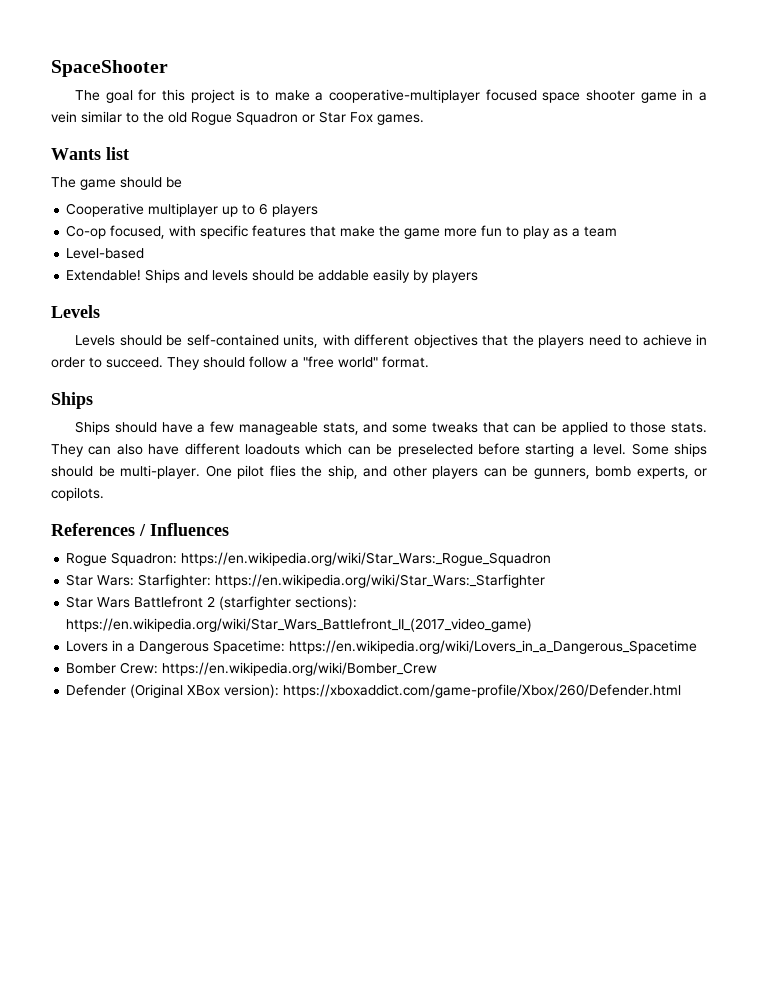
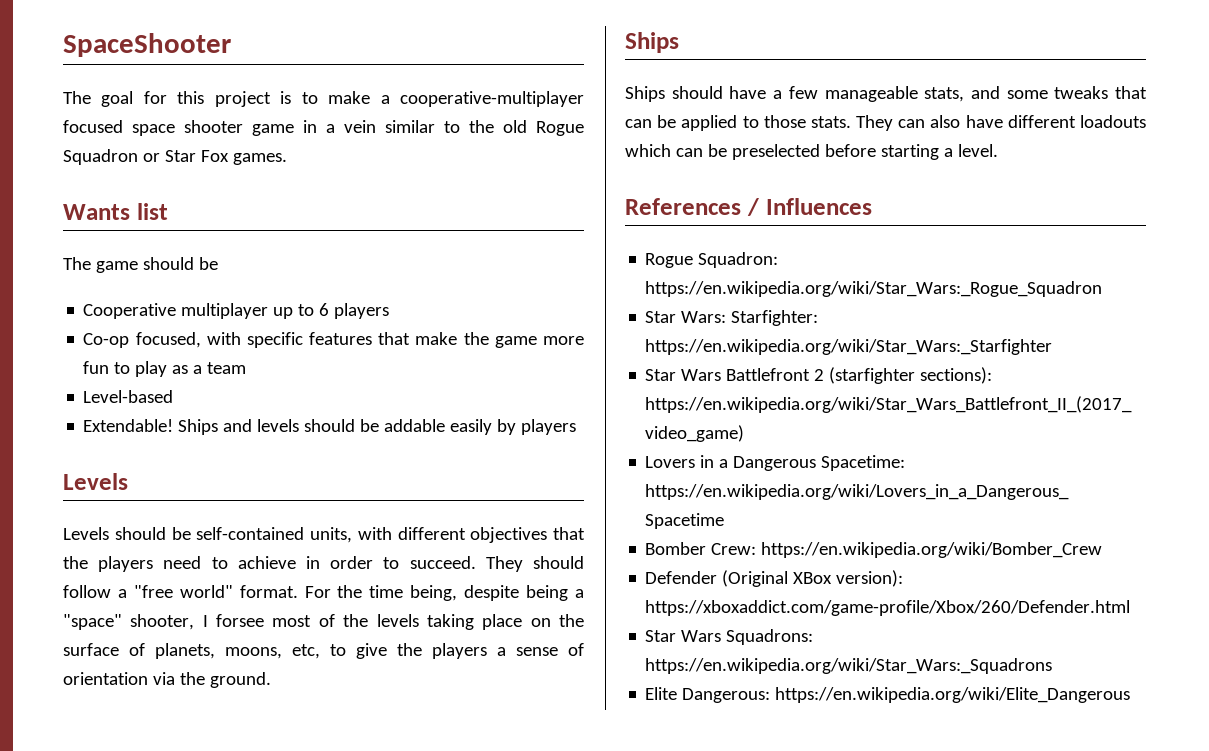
+ For the time being, despite being a "space" shooter, I forsee most of the levels taking place on the surface of planets, moons, etc, to give the players a sense of orientation via the ground.
- Some ships should be multi-player. One pilot flies the ship, and other players can be gunners, bomb experts, or copilots.
+ Star Wars Squadrons: https://en.wikipedia.org/wiki/Star_Wars:_Squadrons
+ Elite Dangerous: https://en.wikipedia.org/wiki/Elite_Dangerous

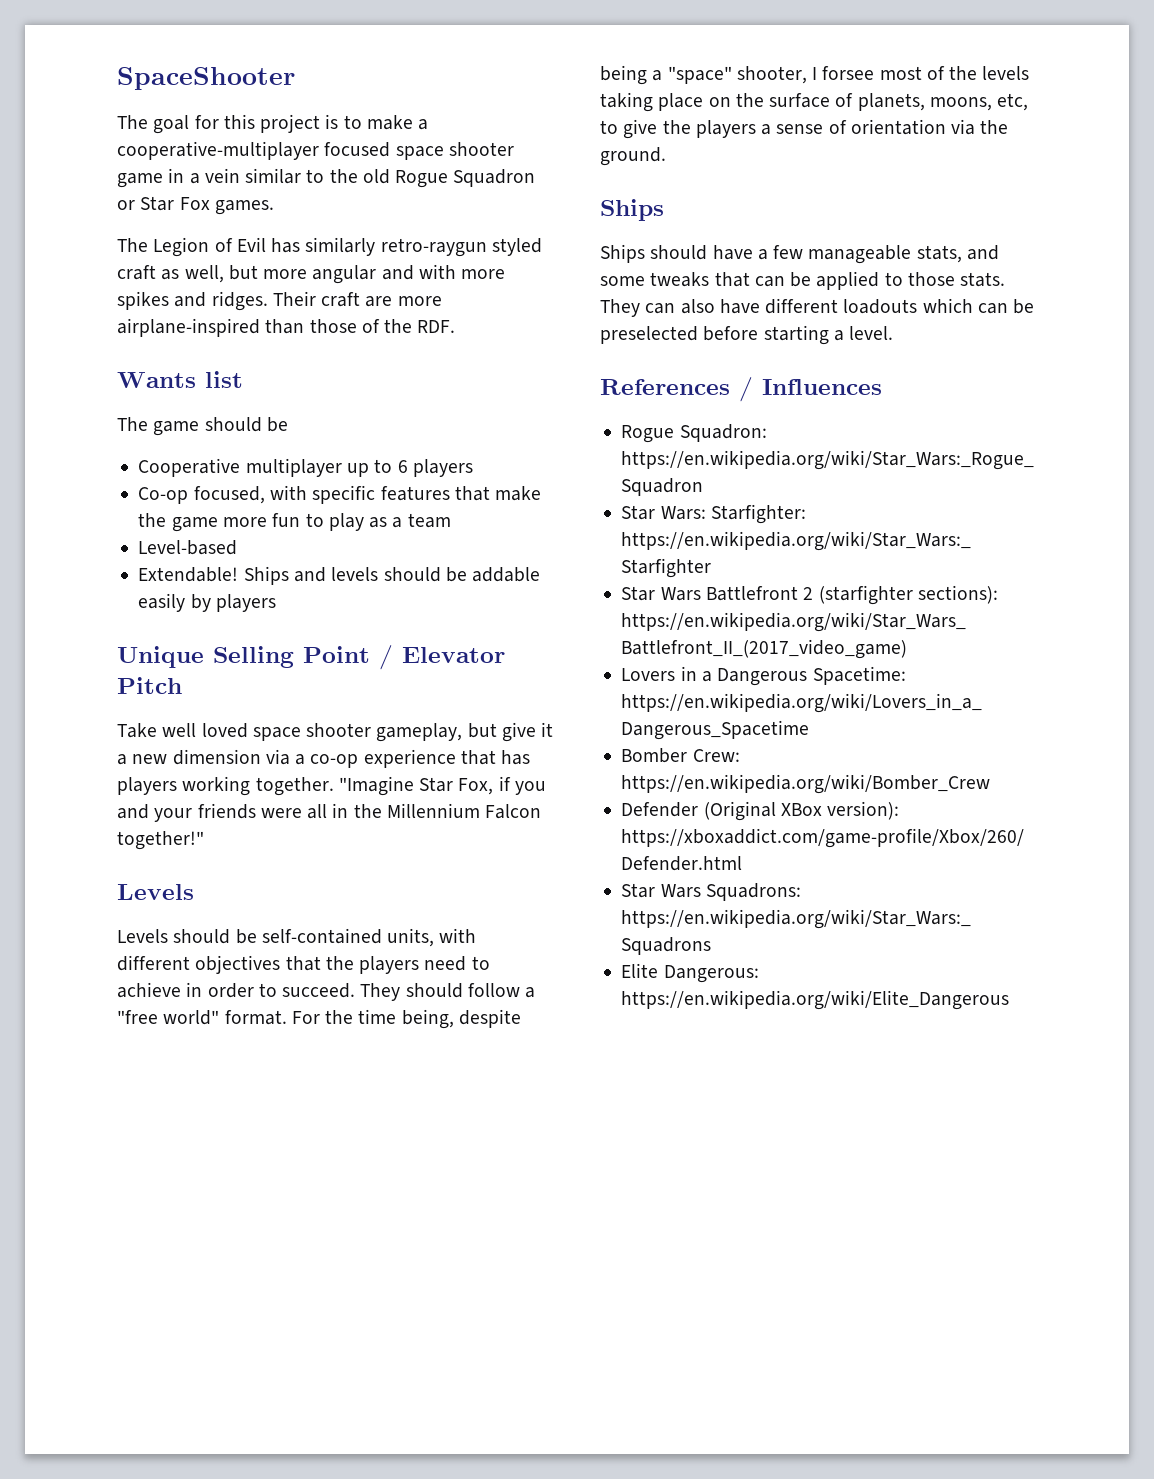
+ The Legion of Evil has similarly retro-raygun styled craft as well, but more angular and with more spikes and ridges. Their craft are more airplane-inspired than those of the RDF.
+ Unique Selling Point / Elevator Pitch
+ Take well loved space shooter gameplay, but give it a new dimension via a co-op experience that has players working together. "Imagine Star Fox, if you and your friends were all in the Millennium Falcon together!"

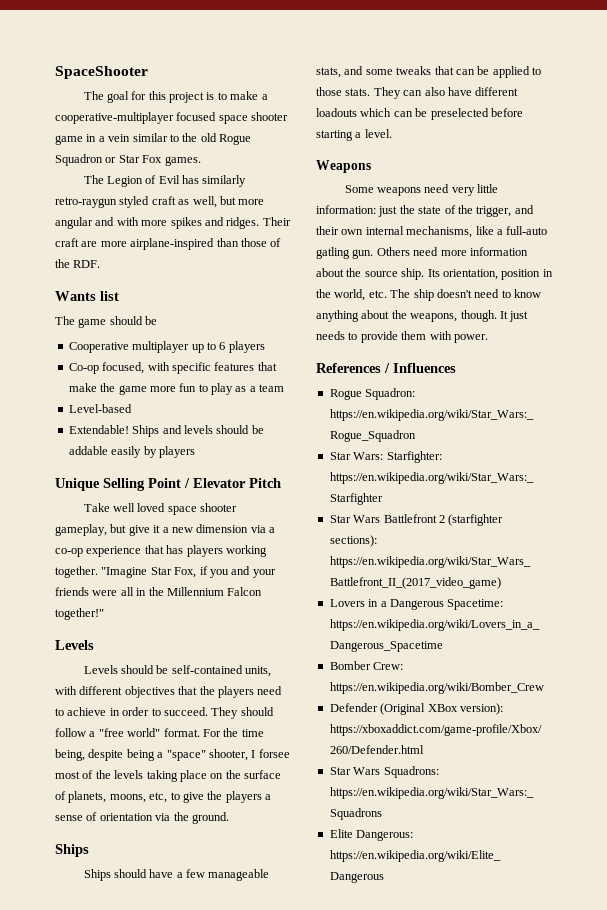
+ Weapons
+ Some weapons need very little information: just the state of the trigger, and their own internal mechanisms, like a full-auto gatling gun. Others need more information about the source ship. Its orientation, position in the world, etc. The ship doesn't need to know anything about the weapons, though. It just needs to provide them with power.

